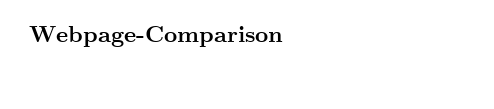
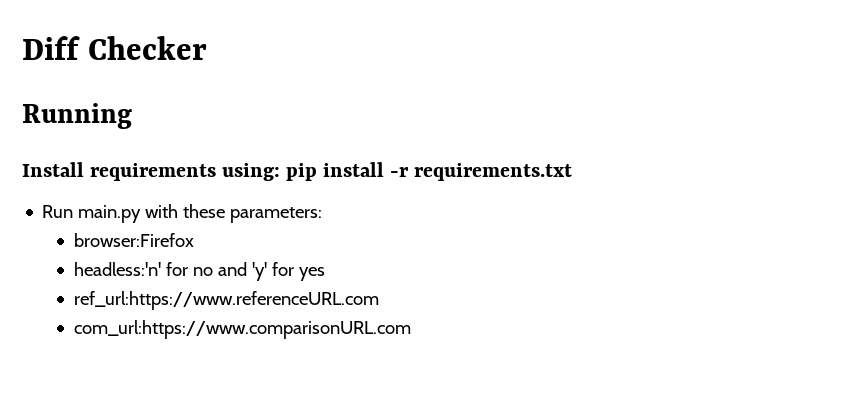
- Webpage-Comparison
+ Diff Checker
+ Running
+ Install requirements using: pip install -r requirements.txt
+ Run main.py with these parameters:
+ browser:Firefox
+ headless:'n' for no and 'y' for yes
+ ref_url:https://www.referenceURL.com
+ com_url:https://www.comparisonURL.com

